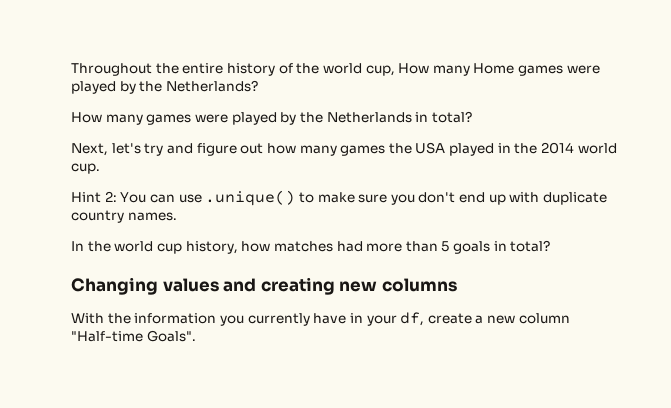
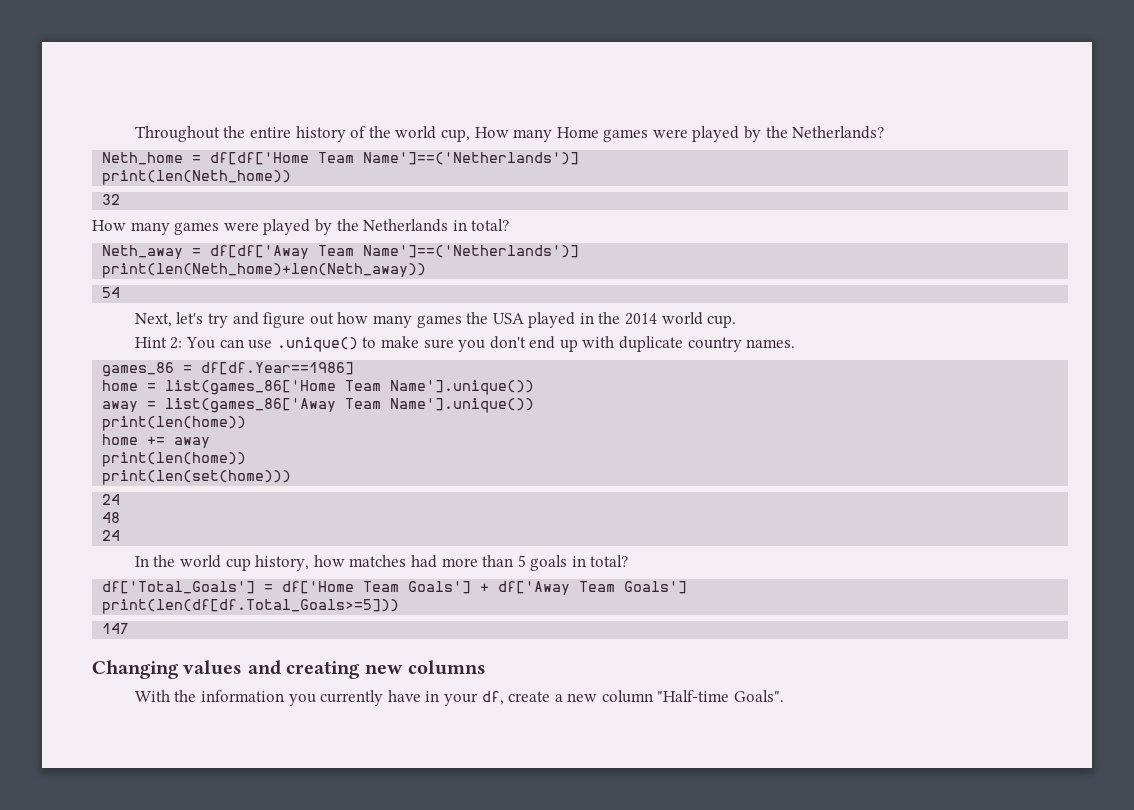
+ Neth_home = df[df['Home Team Name']==('Netherlands')]
+ print(len(Neth_home))
+ 32
+ Neth_away = df[df['Away Team Name']==('Netherlands')]
+ print(len(Neth_home)+len(Neth_away))
+ 54
+ games_86 = df[df.Year==1986]
+ home = list(games_86['Home Team Name'].unique())
+ away = list(games_86['Away Team Name'].unique())
+ print(len(home))
+ home += away
+ print(len(home))
+ print(len(set(home)))
+ 24
+ 48
+ 24
+ df['Total_Goals'] = df['Home Team Goals'] + df['Away Team Goals']
+ print(len(df[df.Total_Goals>=5]))
+ 147

